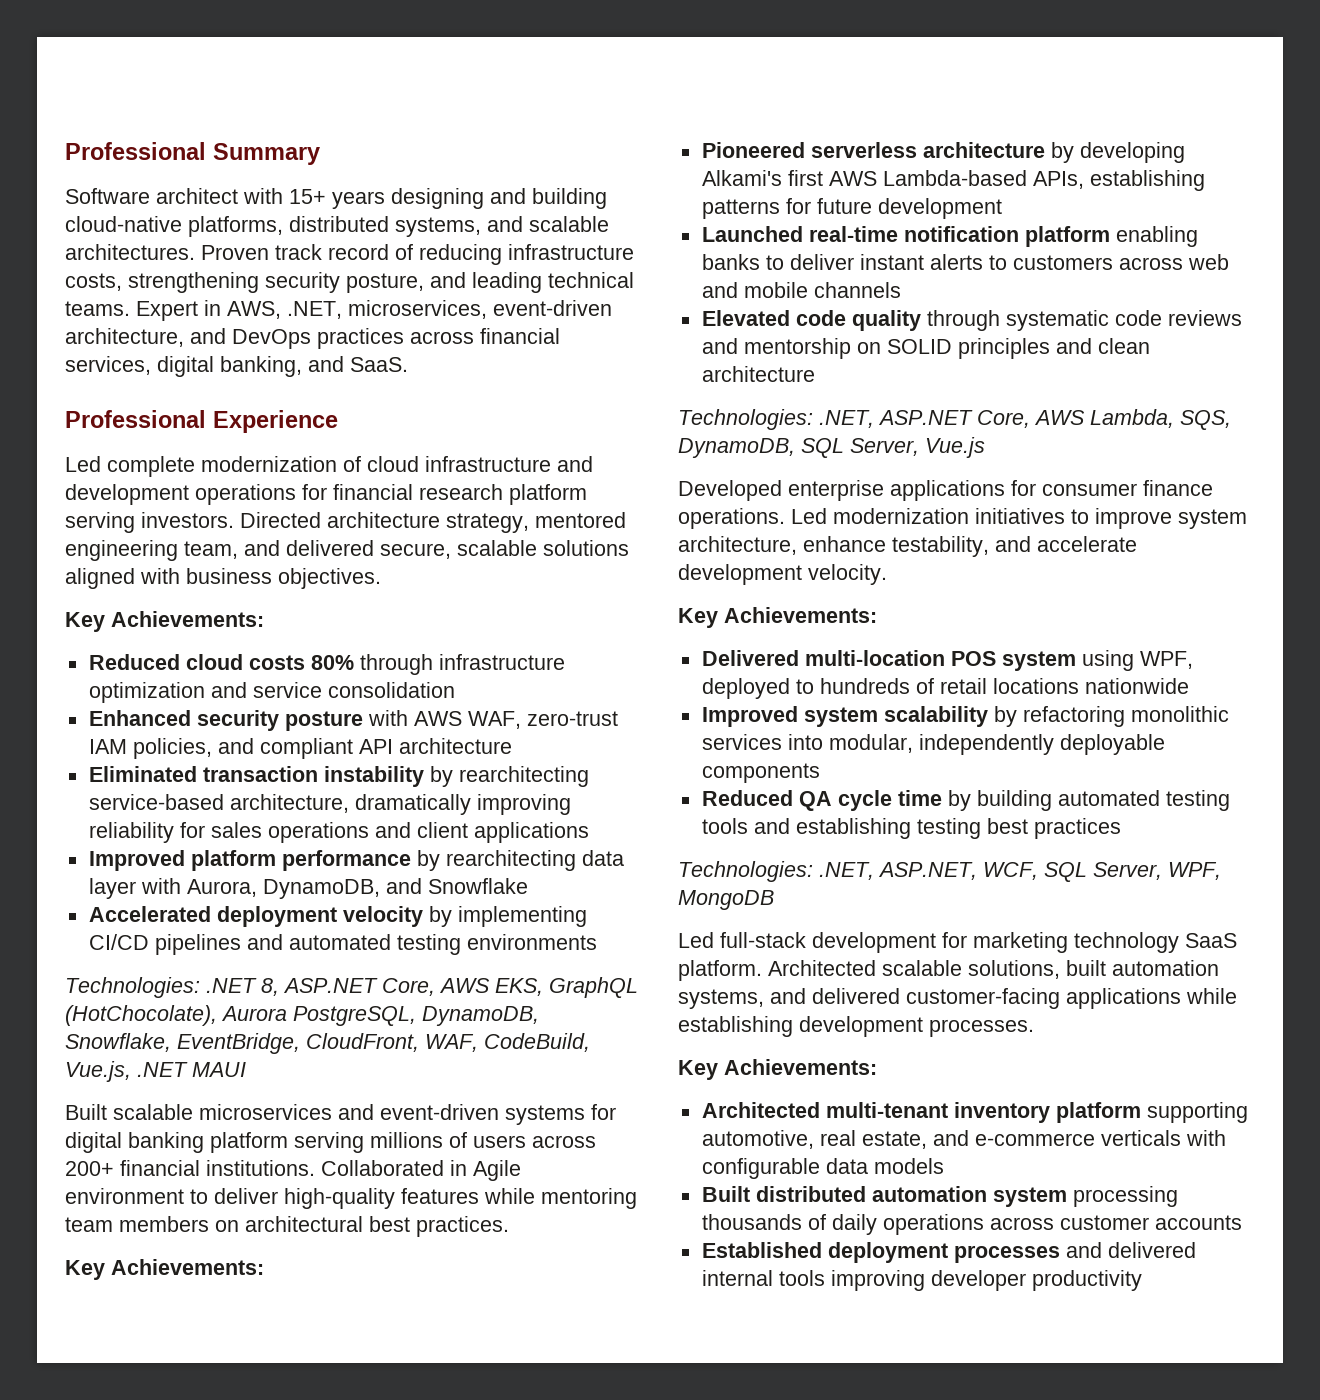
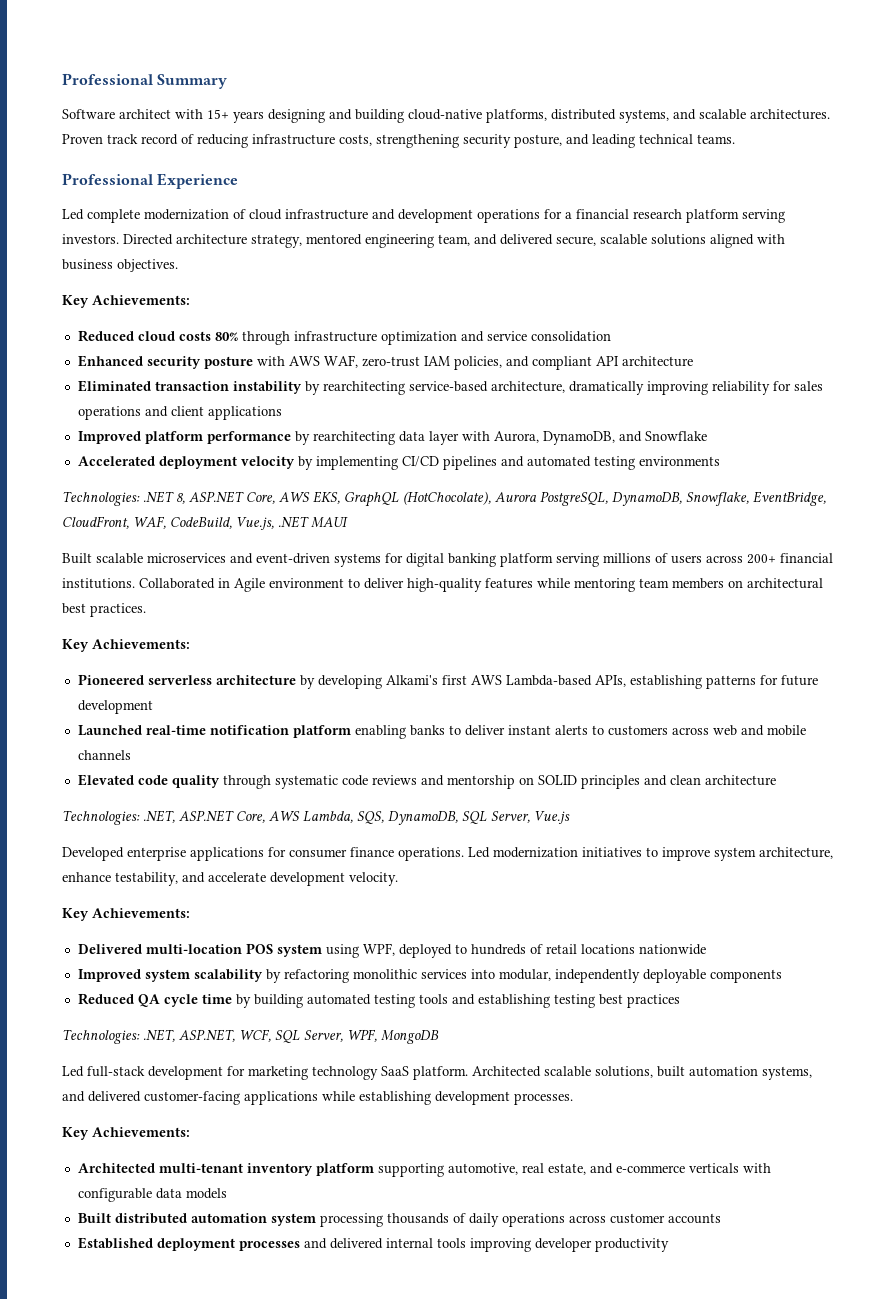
- Expert in AWS, .NET, microservices, event-driven architecture, and DevOps practices across financial services, digital banking, and SaaS.
- Led complete modernization of cloud infrastructure and development operations for financial research platform serving investors.
+ Led complete modernization of cloud infrastructure and development operations for a financial research platform serving investors.

